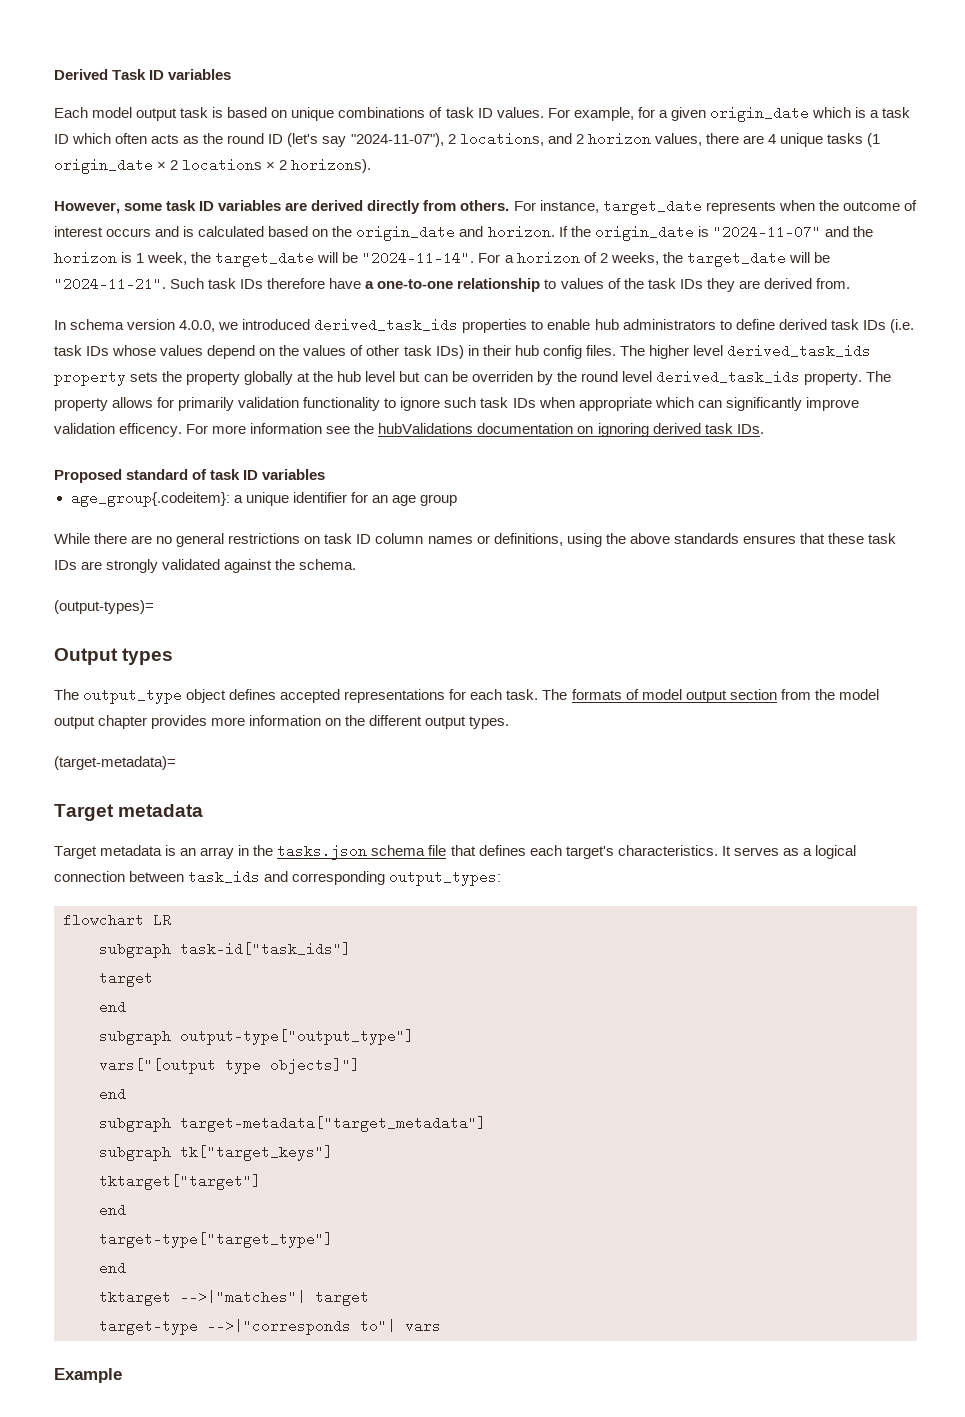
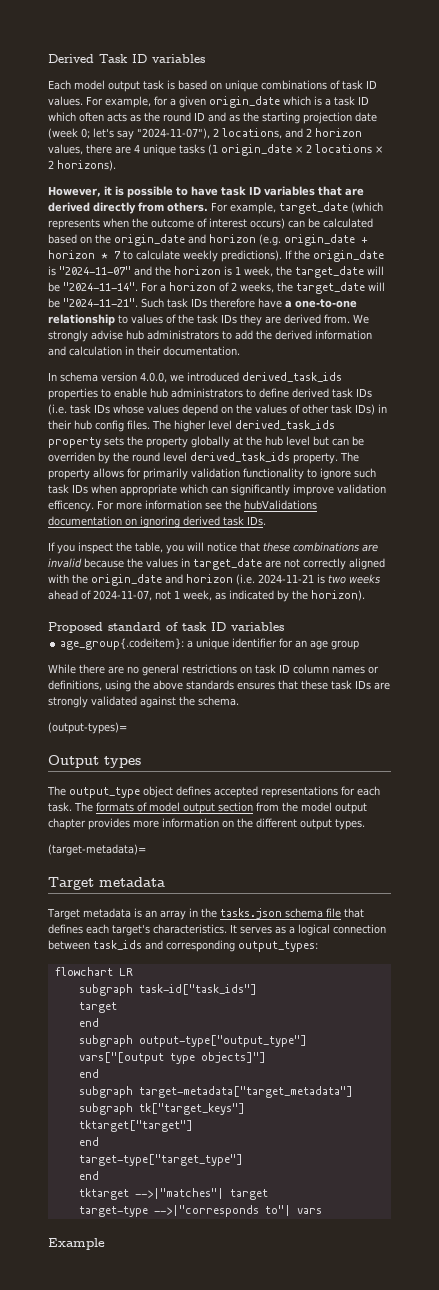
- For example, for a given origin_date which is a task ID which often acts as the round ID (let's say "2024-11-07"), 2 locations, and 2 horizon values, there are 4 unique tasks (1 origin_date × 2 locations × 2 horizons).
+ For example, for a given origin_date which is a task ID which often acts as the round ID and as the starting projection date (week 0; let's say "2024-11-07"), 2 locations, and 2 horizon values, there are 4 unique tasks (1 origin_date × 2 locations × 2 horizons).
- However, some task ID variables are derived directly from others.
+ However, it is possible to have task ID variables that are derived directly from others.
- For instance, target_date represents when the outcome of interest occurs and is calculated based on the origin_date and horizon.
+ For example, target_date (which represents when the outcome of interest occurs) can be calculated based on the origin_date and horizon (e.g. origin_date + horizon * 7 to calculate weekly predictions).
+ We strongly advise hub administrators to add the derived information and calculation in their documentation.
+ If you inspect the table, you will notice that these combinations are invalid because the values in target_date are not correctly aligned with the origin_date and horizon (i.e. 2024-11-21 is two weeks ahead of 2024-11-07, not 1 week, as indicated by the horizon).

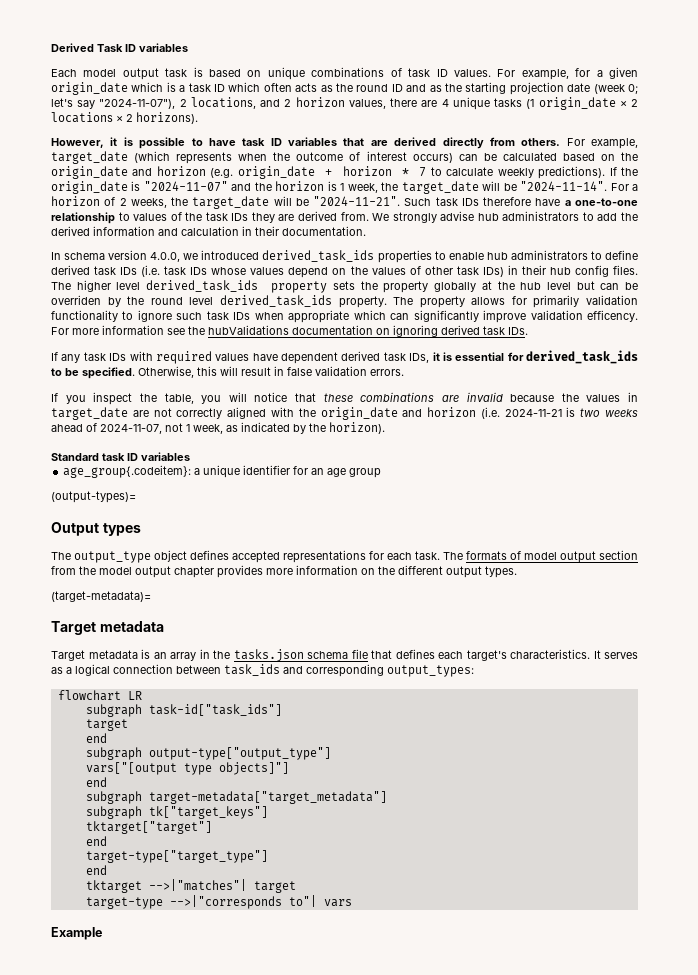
+ If any task IDs with required values have dependent derived task IDs, it is essential for derived_task_ids to be specified. Otherwise, this will result in false validation errors.
- Proposed standard of task ID variables
+ Standard task ID variables
- While there are no general restrictions on task ID column names or definitions, using the above standards ensures that these task IDs are strongly validated against the schema.

